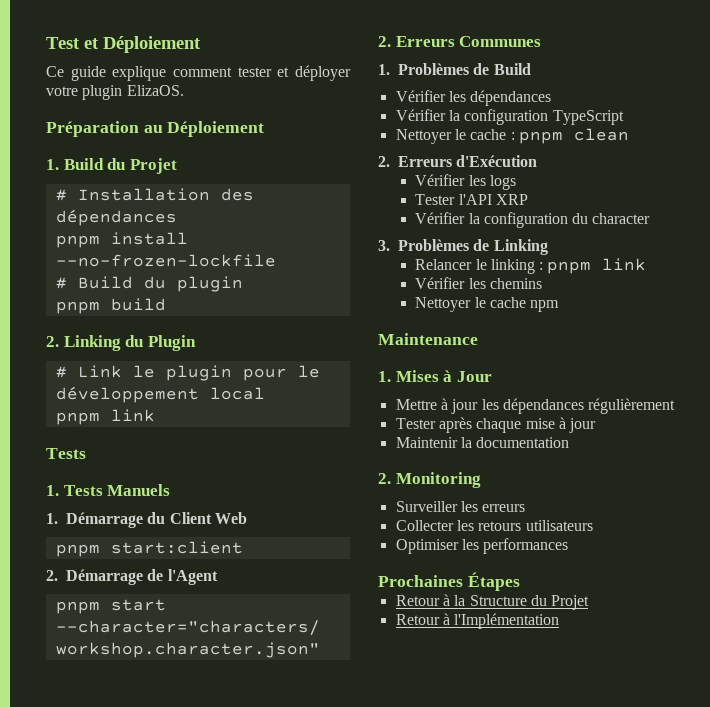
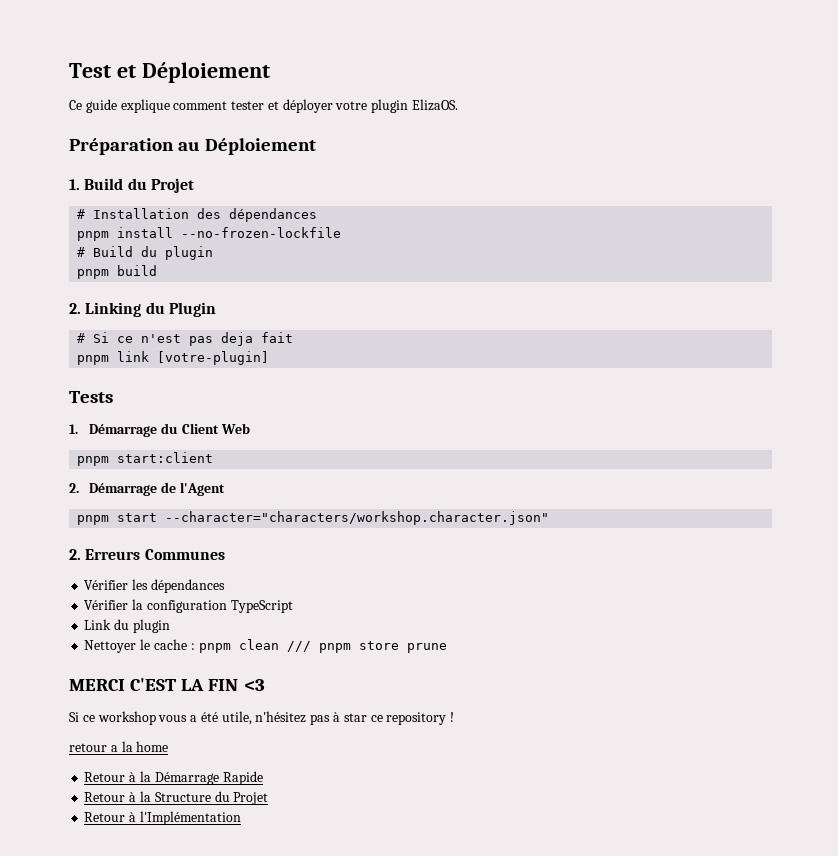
- # Link le plugin pour le développement local
- pnpm link
+ # Si ce n'est pas deja fait
+ pnpm link [votre-plugin]
  Tests
- 1. Tests Manuels
- 1. Problèmes de Build
+ Link du plugin
- Nettoyer le cache : pnpm clean
- 2. Erreurs d'Exécution
- Vérifier les logs
- Tester l'API XRP
- Vérifier la configuration du character
- 3. Problèmes de Linking
- Relancer le linking : pnpm link
- Vérifier les chemins
- Nettoyer le cache npm
- Maintenance
- 1. Mises à Jour
- Mettre à jour les dépendances régulièrement
- Tester après chaque mise à jour
- Maintenir la documentation
- 2. Monitoring
- Surveiller les erreurs
- Collecter les retours utilisateurs
- Optimiser les performances
- Prochaines Étapes
+ Nettoyer le cache : pnpm clean /// pnpm store prune
+ MERCI C'EST LA FIN <3
+ Si ce workshop vous a été utile, n'hésitez pas à star ce repository !
+ retour a la home
+ Retour à la Démarrage Rapide

